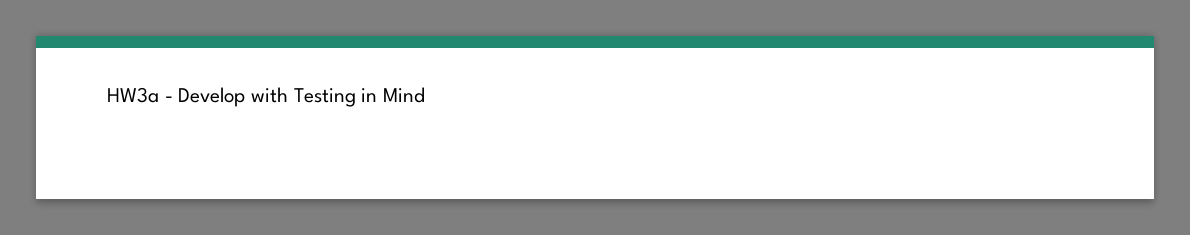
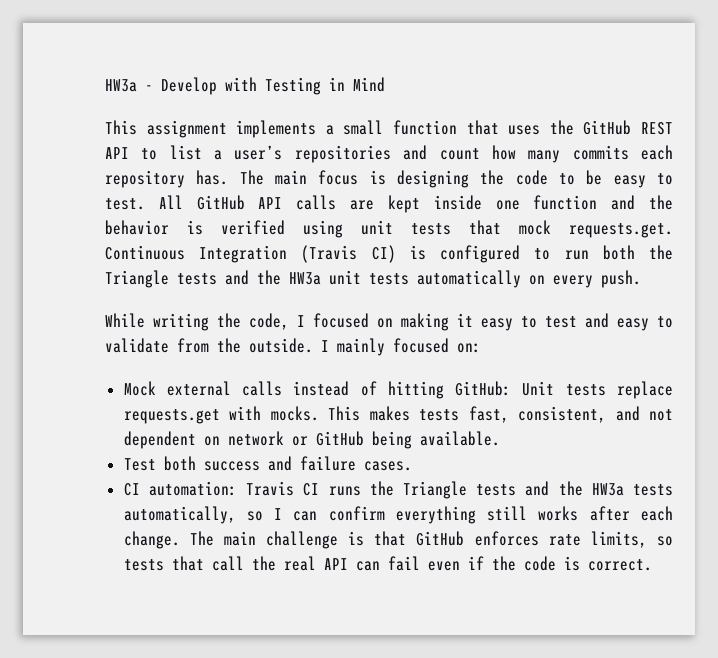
+ This assignment implements a small function that uses the GitHub REST API to list a user’s repositories and count how many commits each repository has. The main focus is designing the code to be easy to test. All GitHub API calls are kept inside one function and the behavior is verified using unit tests that mock requests.get. Continuous Integration (Travis CI) is configured to run both the Triangle tests and the HW3a unit tests automatically on every push.
+ While writing the code, I focused on making it easy to test and easy to validate from the outside. I mainly focused on:
+ Mock external calls instead of hitting GitHub: Unit tests replace requests.get with mocks. This makes tests fast, consistent, and not dependent on network or GitHub being available.
+ Test both success and failure cases.
+ CI automation: Travis CI runs the Triangle tests and the HW3a tests automatically, so I can confirm everything still works after each change. The main challenge is that GitHub enforces rate limits, so tests that call the real API can fail even if the code is correct.

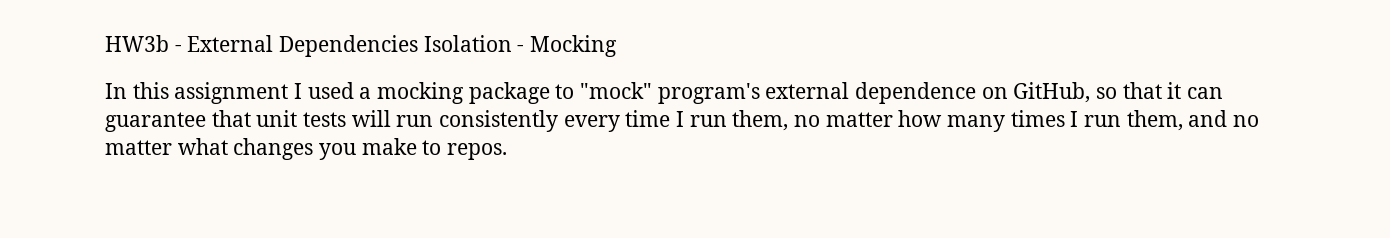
- HW3a - Develop with Testing in Mind
- This assignment implements a small function that uses the GitHub REST API to list a user’s repositories and count how many commits each repository has. The main focus is designing the code to be easy to test. All GitHub API calls are kept inside one function and the behavior is verified using unit tests that mock requests.get. Continuous Integration (Travis CI) is configured to run both the Triangle tests and the HW3a unit tests automatically on every push.
- While writing the code, I focused on making it easy to test and easy to validate from the outside. I mainly focused on:
- Mock external calls instead of hitting GitHub: Unit tests replace requests.get with mocks. This makes tests fast, consistent, and not dependent on network or GitHub being available.
- Test both success and failure cases.
- CI automation: Travis CI runs the Triangle tests and the HW3a tests automatically, so I can confirm everything still works after each change. The main challenge is that GitHub enforces rate limits, so tests that call the real API can fail even if the code is correct.
+ HW3b - External Dependencies Isolation - Mocking
+ In this assignment I used a mocking package to "mock" program's external dependence on GitHub, so that it can guarantee that unit tests will run consistently every time I run them, no matter how many times I run them, and no matter what changes you make to repos.

